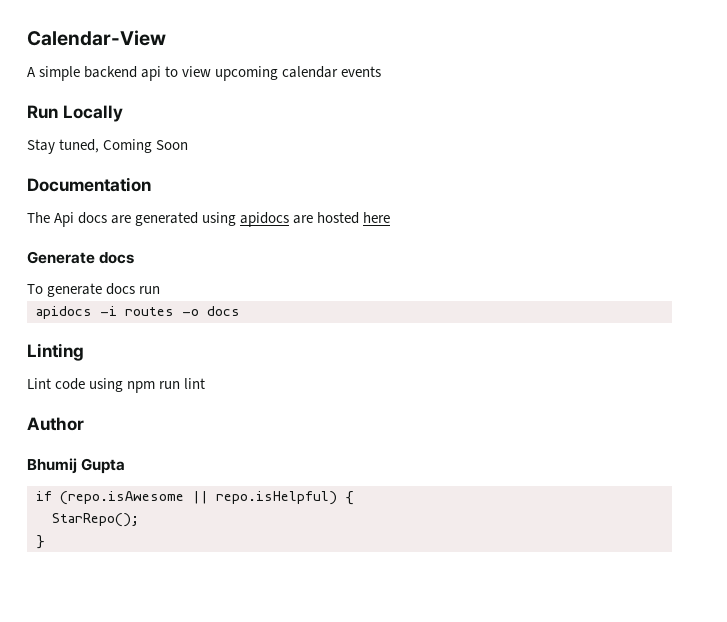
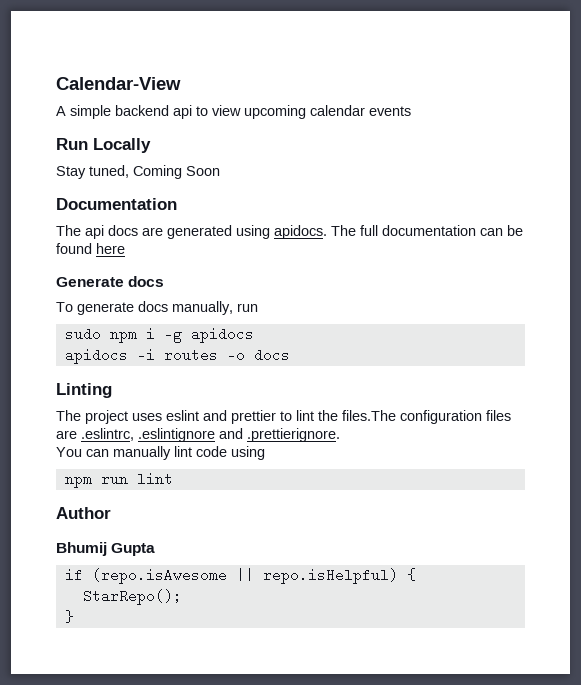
- The Api docs are generated using apidocs are hosted here
+ The api docs are generated using apidocs. The full documentation can be found here
- To generate docs run
+ To generate docs manually, run
+ sudo npm i -g apidocs
- Lint code using npm run lint
+ The project uses eslint and prettier to lint the files.The configuration files are .eslintrc, .eslintignore and .prettierignore.
+ You can manually lint code using
+ npm run lint

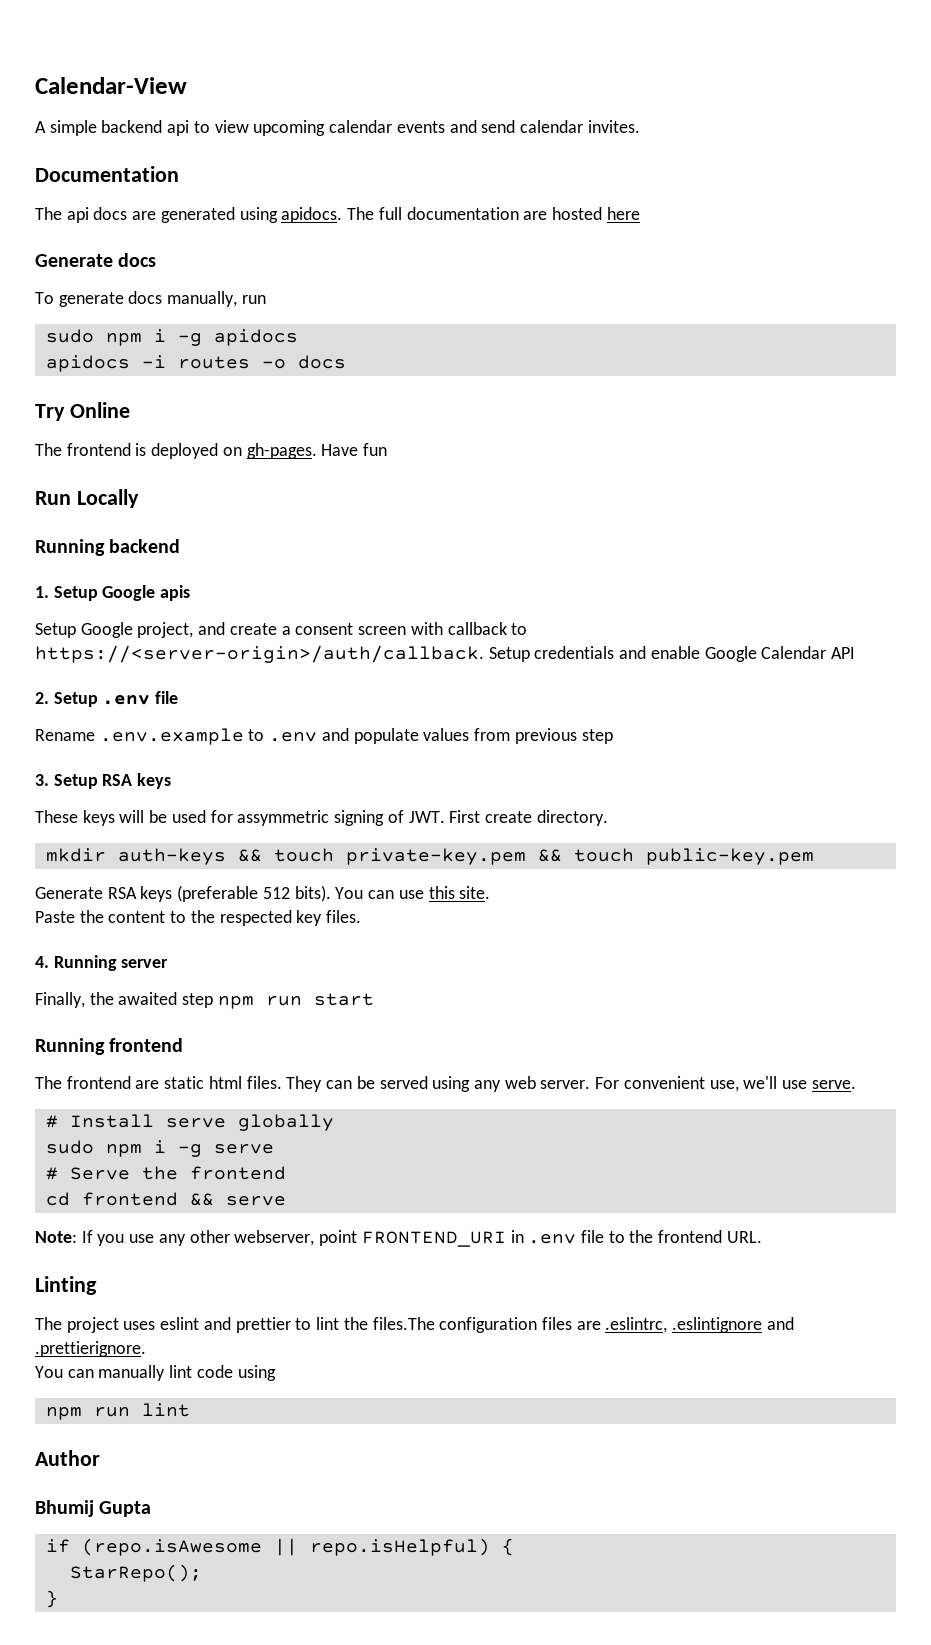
- A simple backend api to view upcoming calendar events
- Run Locally
- Stay tuned, Coming Soon
+ A simple backend api to view upcoming calendar events and send calendar invites.
- The full documentation can be found here
+ The full documentation are hosted here
+ Try Online
+ The frontend is deployed on gh-pages. Have fun
+ Run Locally
+ Running backend
+ 1. Setup Google apis
+ Setup Google project, and create a consent screen with callback to https://<server-origin>/auth/callback. Setup credentials and enable Google Calendar API
+ 2. Setup .env file
+ Rename .env.example to .env and populate values from previous step
+ 3. Setup RSA keys
+ These keys will be used for assymmetric signing of JWT. First create directory.
+ mkdir auth-keys && touch private-key.pem && touch public-key.pem
+ Generate RSA keys (preferable 512 bits). You can use this site.
+ Paste the content to the respected key files.
+ 4. Running server
+ Finally, the awaited step npm run start
+ Running frontend
+ The frontend are static html files. They can be served using any web server. For convenient use, we'll use serve.
+ # Install serve globally
+ sudo npm i -g serve
+ # Serve the frontend
+ cd frontend && serve
+ Note: If you use any other webserver, point FRONTEND_URI in .env file to the frontend URL.

